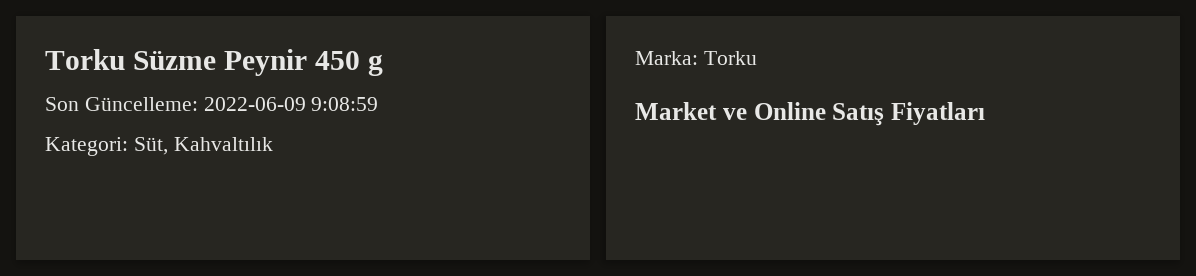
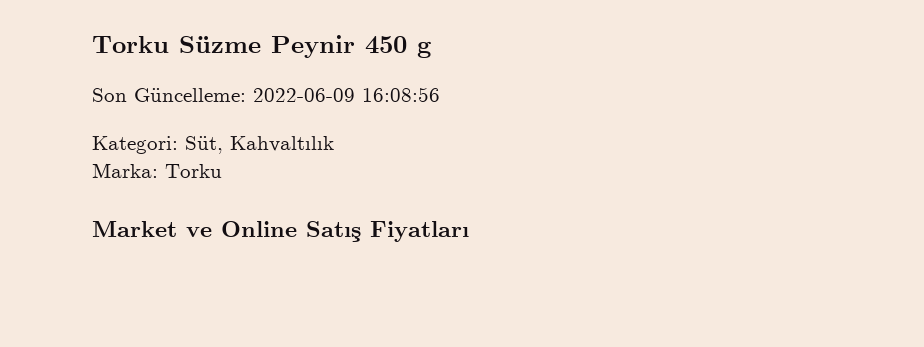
- Son Güncelleme: 2022-06-09 9:08:59
+ Son Güncelleme: 2022-06-09 16:08:56

